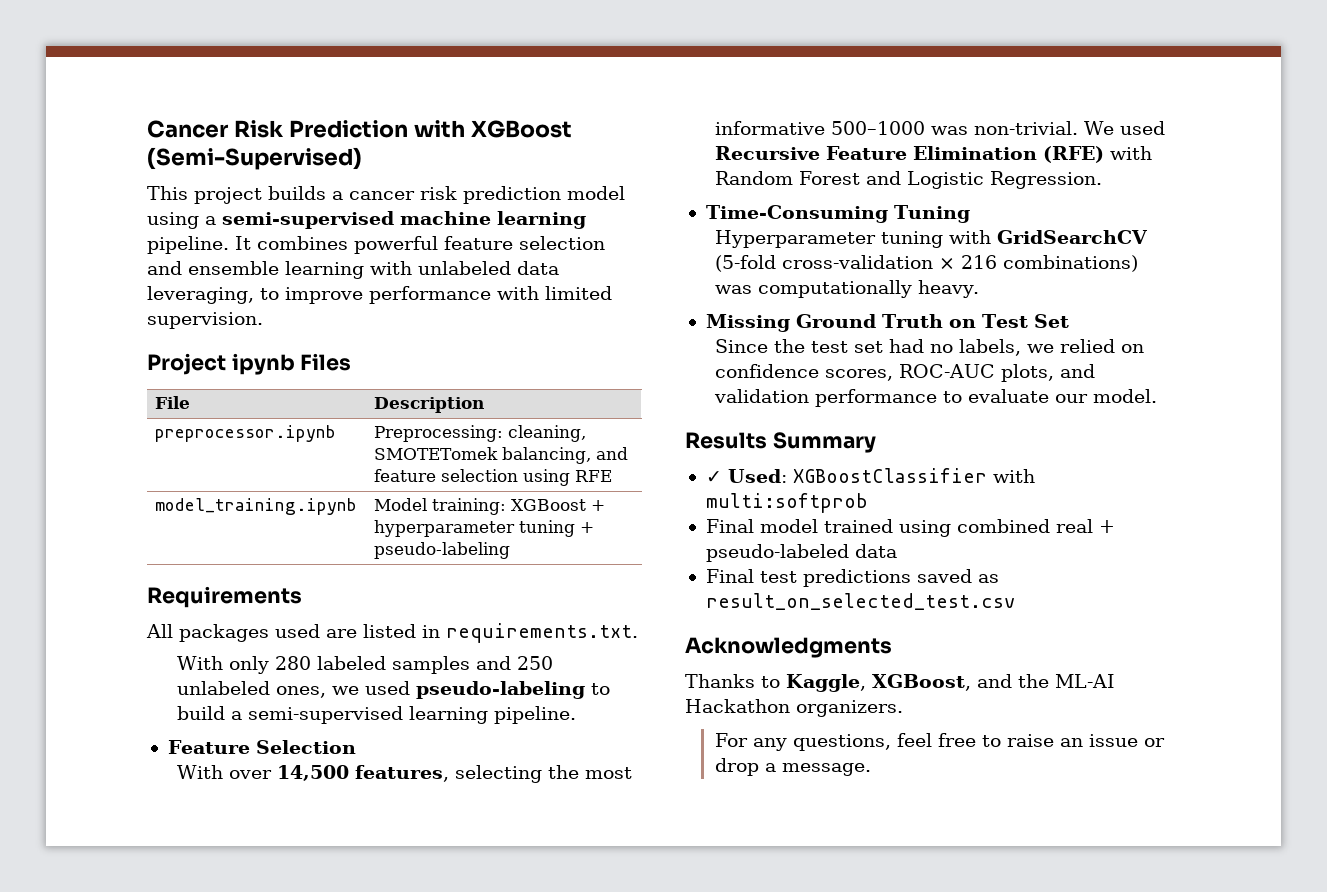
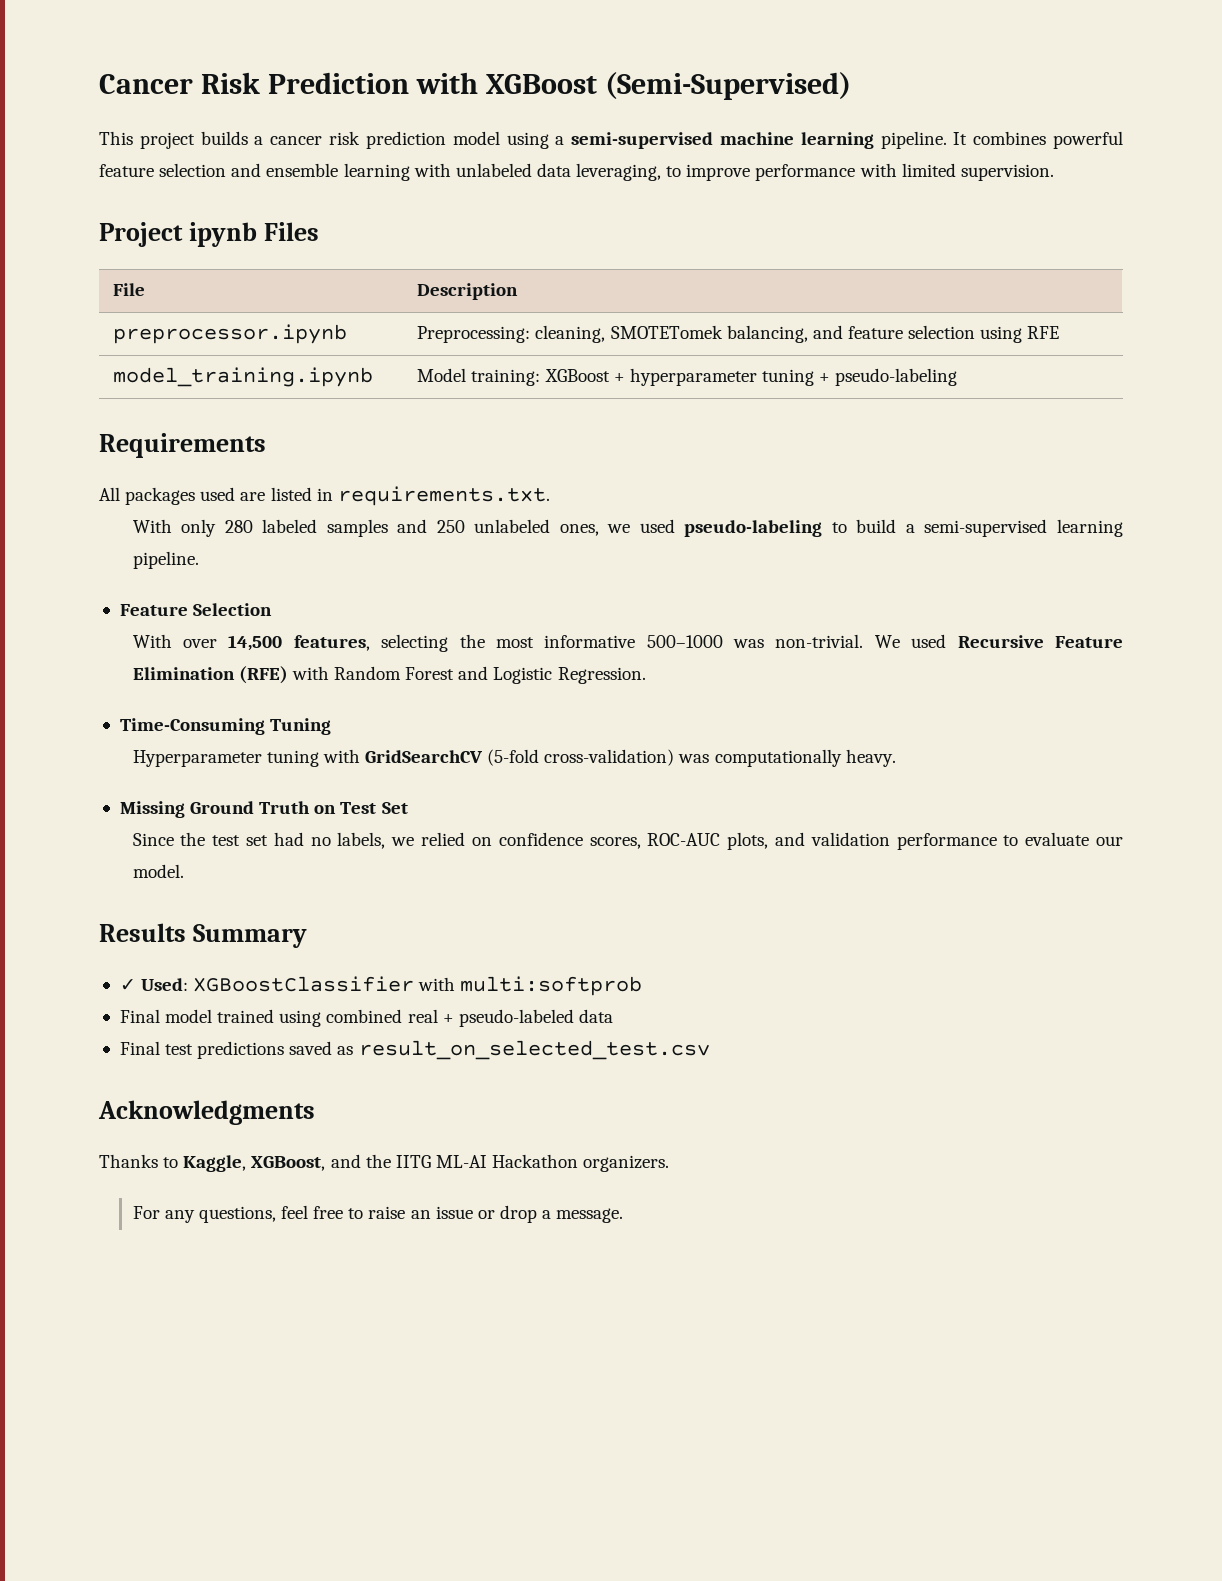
- Hyperparameter tuning with GridSearchCV (5-fold cross-validation × 216 combinations) was computationally heavy.
+ Hyperparameter tuning with GridSearchCV (5-fold cross-validation) was computationally heavy.
- Thanks to Kaggle, XGBoost, and the ML-AI Hackathon organizers.
+ Thanks to Kaggle, XGBoost, and the IITG ML-AI Hackathon organizers.

